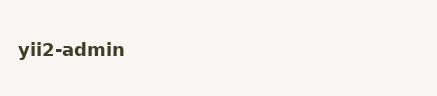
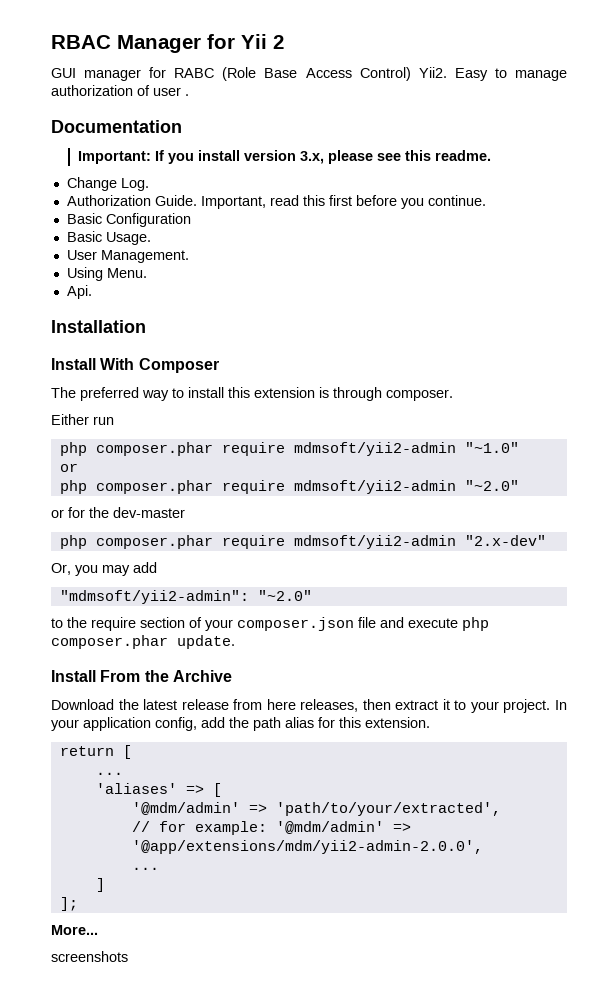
- yii2-admin
+ RBAC Manager for Yii 2
+ GUI manager for RABC (Role Base Access Control) Yii2. Easy to manage authorization of user .
+ Documentation
+ Important: If you install version 3.x, please see this readme.
+ Change Log.
+ Authorization Guide. Important, read this first before you continue.
+ Basic Configuration
+ Basic Usage.
+ User Management.
+ Using Menu.
+ Api.
+ Installation
+ Install With Composer
+ The preferred way to install this extension is through composer.
+ Either run
+ php composer.phar require mdmsoft/yii2-admin "~1.0"
+ or
+ php composer.phar require mdmsoft/yii2-admin "~2.0"
+ or for the dev-master
+ php composer.phar require mdmsoft/yii2-admin "2.x-dev"
+ Or, you may add
+ "mdmsoft/yii2-admin": "~2.0"
+ to the require section of your composer.json file and execute php composer.phar update.
+ Install From the Archive
+ Download the latest release from here releases, then extract it to your project. In your application config, add the path alias for this extension.
+ return [
+ ...
+ 'aliases' => [
+ '@mdm/admin' => 'path/to/your/extracted',
+ // for example: '@mdm/admin' => '@app/extensions/mdm/yii2-admin-2.0.0',
+ ...
+ ]
+ ];
+ More...
+ screenshots

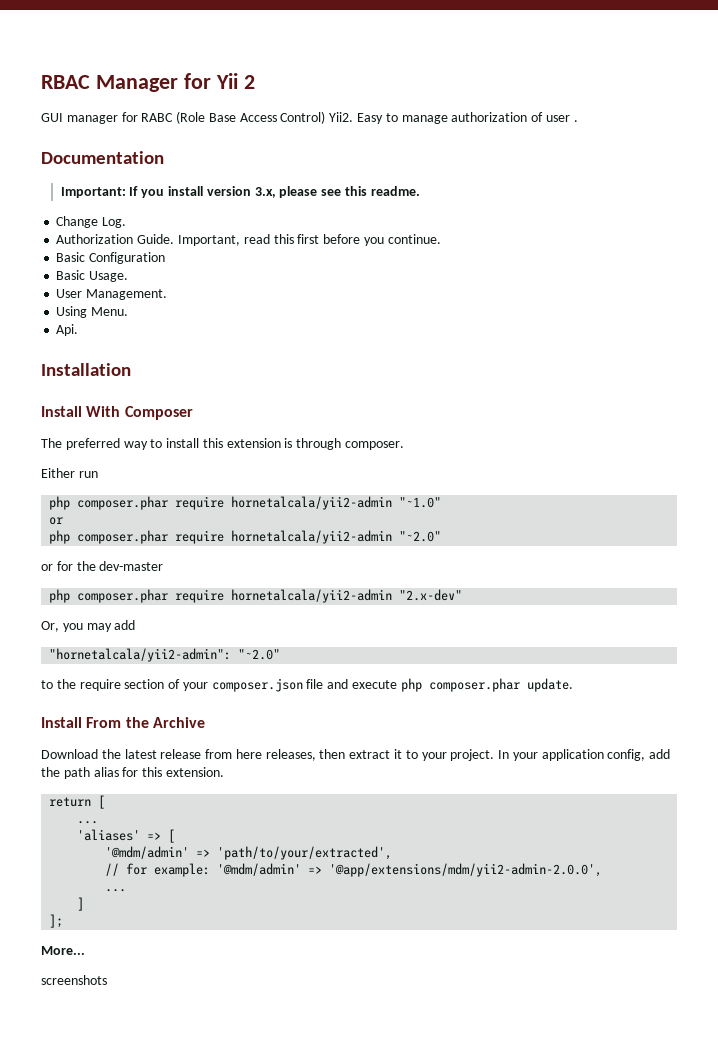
- php composer.phar require mdmsoft/yii2-admin "~1.0"
+ php composer.phar require hornetalcala/yii2-admin "~1.0"
- php composer.phar require mdmsoft/yii2-admin "~2.0"
+ php composer.phar require hornetalcala/yii2-admin "~2.0"
- php composer.phar require mdmsoft/yii2-admin "2.x-dev"
+ php composer.phar require hornetalcala/yii2-admin "2.x-dev"
- "mdmsoft/yii2-admin": "~2.0"
+ "hornetalcala/yii2-admin": "~2.0"

